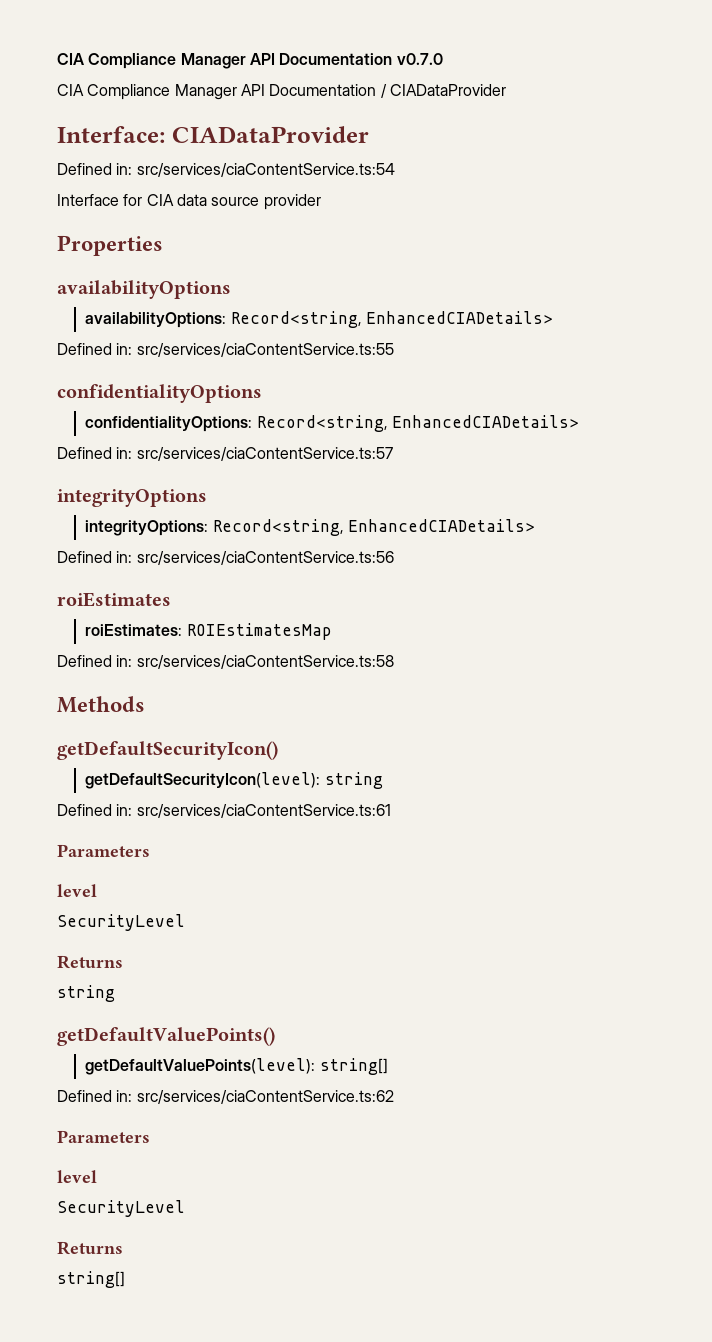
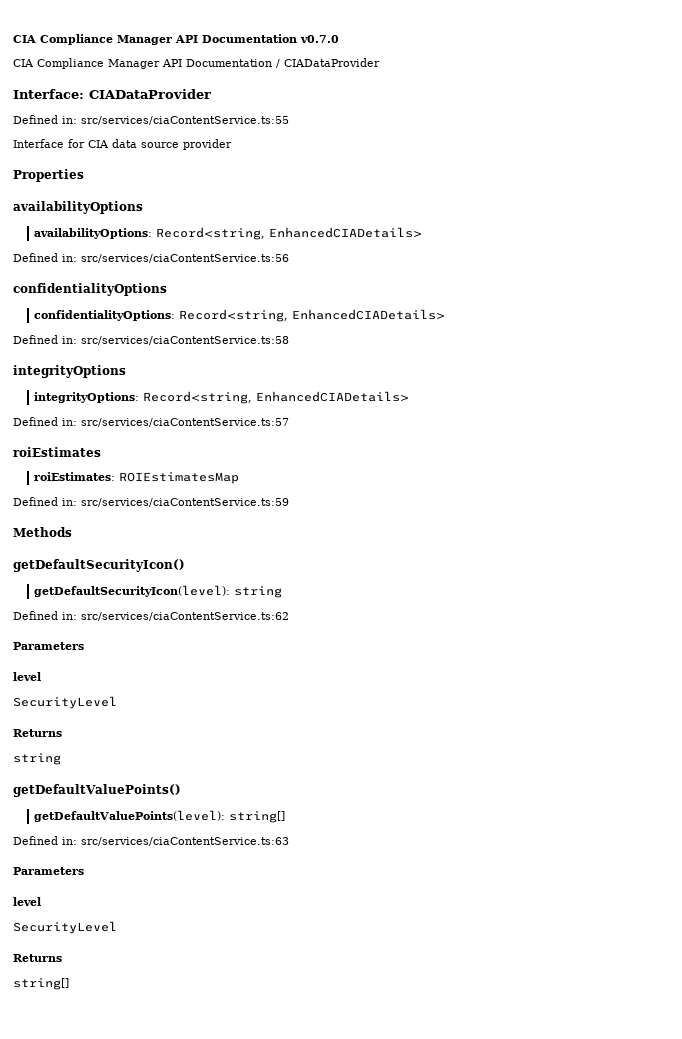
- Defined in: src/services/ciaContentService.ts:54
+ Defined in: src/services/ciaContentService.ts:55
- Defined in: src/services/ciaContentService.ts:55
+ Defined in: src/services/ciaContentService.ts:56
- Defined in: src/services/ciaContentService.ts:57
+ Defined in: src/services/ciaContentService.ts:58
- Defined in: src/services/ciaContentService.ts:56
+ Defined in: src/services/ciaContentService.ts:57
- Defined in: src/services/ciaContentService.ts:58
+ Defined in: src/services/ciaContentService.ts:59
- Defined in: src/services/ciaContentService.ts:61
+ Defined in: src/services/ciaContentService.ts:62
- Defined in: src/services/ciaContentService.ts:62
+ Defined in: src/services/ciaContentService.ts:63

